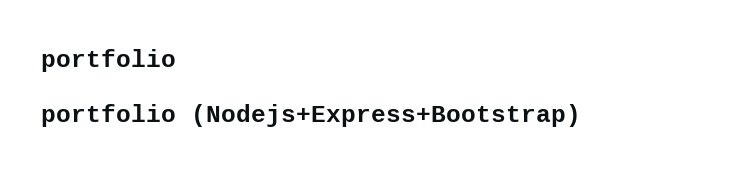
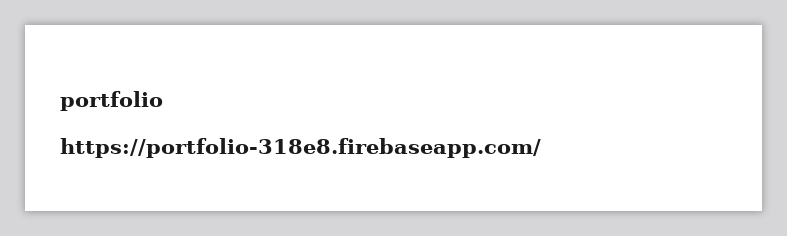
- portfolio (Nodejs+Express+Bootstrap)
+ https://portfolio-318e8.firebaseapp.com/

